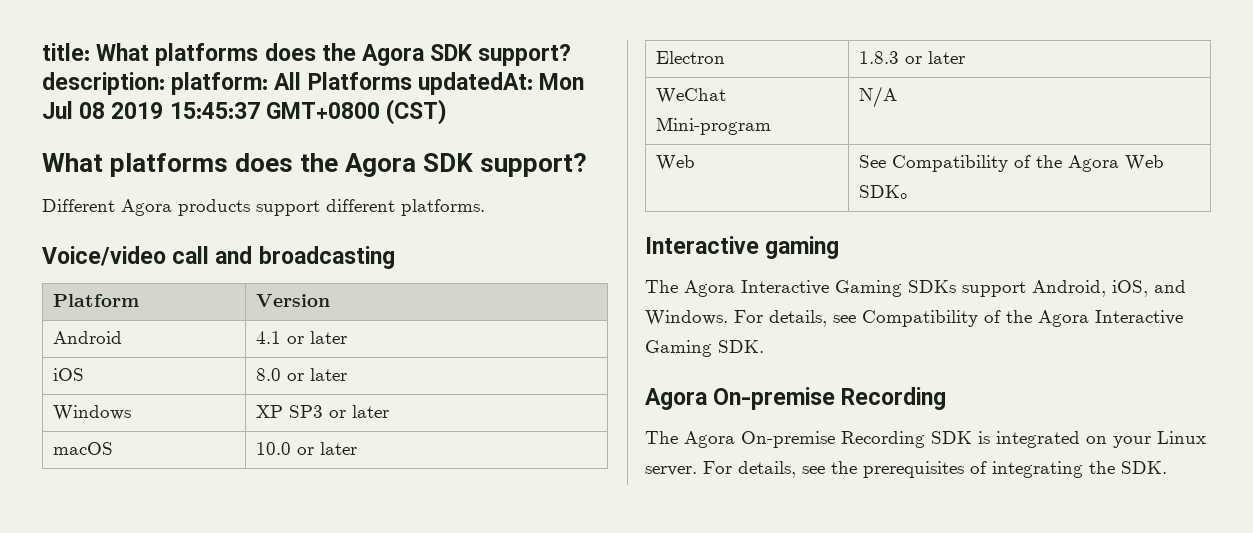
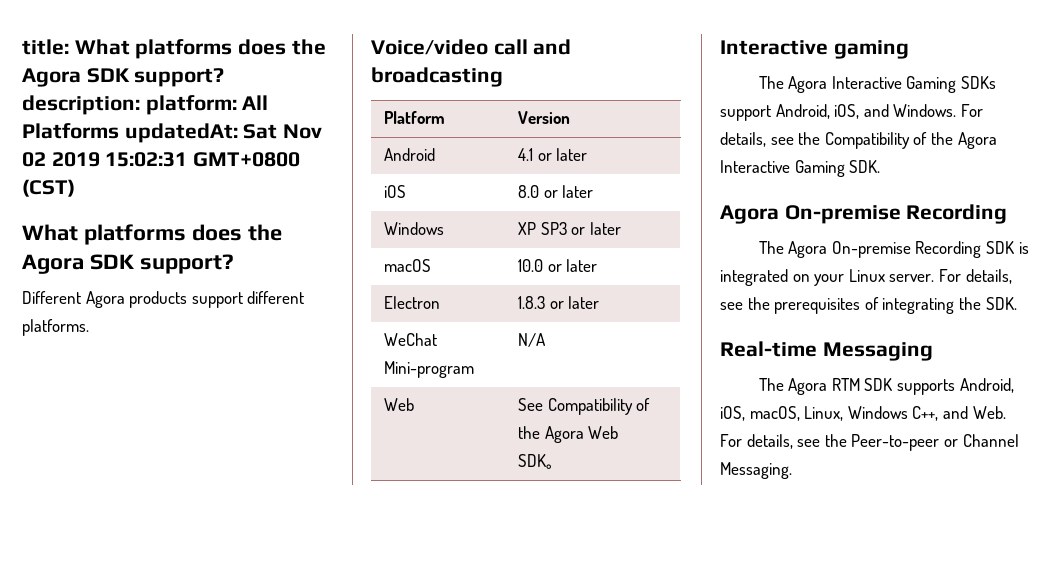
- title: What platforms does the Agora SDK support? description: platform: All Platforms updatedAt: Mon Jul 08 2019 15:45:37 GMT+0800 (CST)
+ title: What platforms does the Agora SDK support? description: platform: All Platforms updatedAt: Sat Nov 02 2019 15:02:31 GMT+0800 (CST)
- For details, see Compatibility of the Agora Interactive Gaming SDK.
+ For details, see the Compatibility of the Agora Interactive Gaming SDK.
+ Real-time Messaging
+ The Agora RTM SDK supports Android, iOS, macOS, Linux, Windows C++, and Web. For details, see the Peer-to-peer or Channel Messaging.

